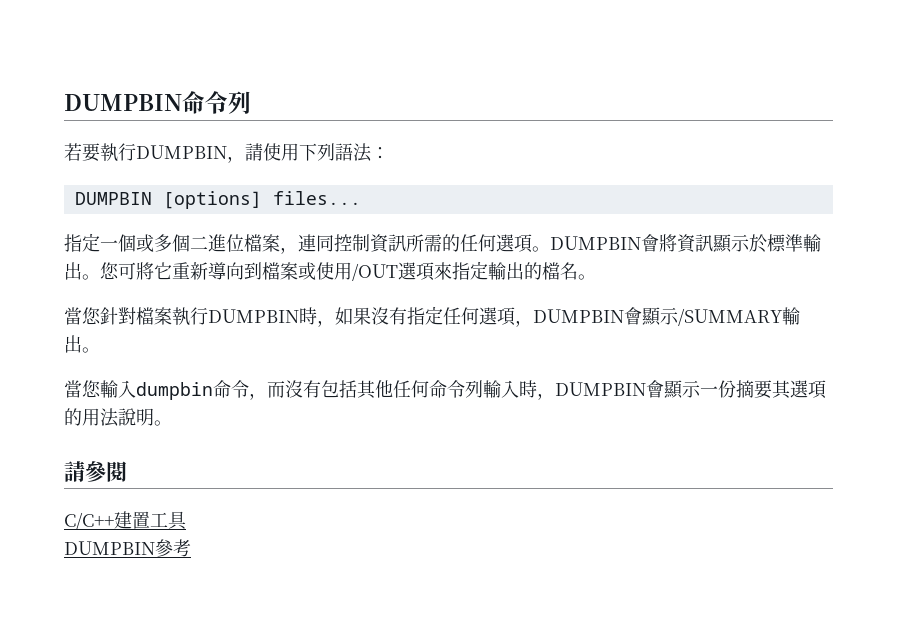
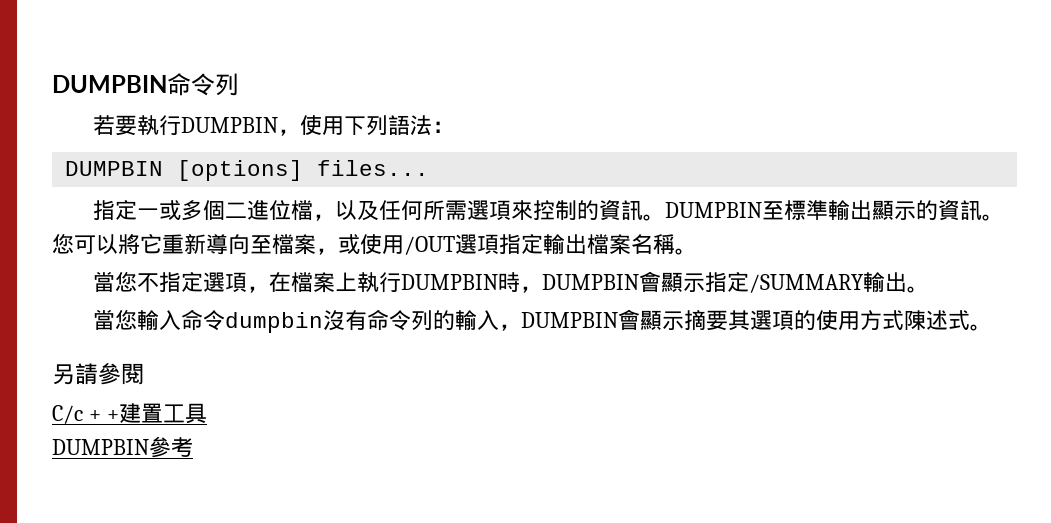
- 若要執行DUMPBIN，請使用下列語法：
+ 若要執行DUMPBIN，使用下列語法：
- 指定一個或多個二進位檔案，連同控制資訊所需的任何選項。DUMPBIN會將資訊顯示於標準輸出。您可將它重新導向到檔案或使用/OUT選項來指定輸出的檔名。
- 當您針對檔案執行DUMPBIN時，如果沒有指定任何選項，DUMPBIN會顯示/SUMMARY輸出。
+ 指定一或多個二進位檔，以及任何所需選項來控制的資訊。DUMPBIN至標準輸出顯示的資訊。您可以將它重新導向至檔案，或使用/OUT選項指定輸出檔案名稱。
+ 當您不指定選項，在檔案上執行DUMPBIN時，DUMPBIN會顯示指定/SUMMARY輸出。
- 當您輸入dumpbin命令，而沒有包括其他任何命令列輸入時，DUMPBIN會顯示一份摘要其選項的用法說明。
- 請參閱
+ 當您輸入命令dumpbin沒有命令列的輸入，DUMPBIN會顯示摘要其選項的使用方式陳述式。
+ 另請參閱
- C/C++建置工具
+ C/c + +建置工具

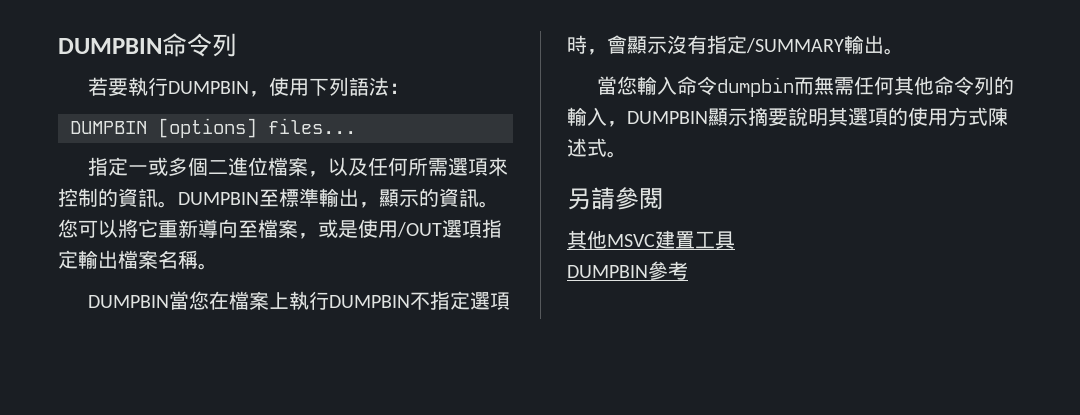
- 指定一或多個二進位檔，以及任何所需選項來控制的資訊。
+ 指定一或多個二進位檔案，以及任何所需選項來控制的資訊。
- DUMPBIN至標準輸出顯示的資訊。
+ DUMPBIN至標準輸出，顯示的資訊。
- 您可以將它重新導向至檔案，或使用/OUT選項指定輸出檔案名稱。
+ 您可以將它重新導向至檔案，或是使用/OUT選項指定輸出檔案名稱。
- 當您不指定選項，在檔案上執行DUMPBIN時，DUMPBIN會顯示指定/SUMMARY輸出。
+ DUMPBIN當您在檔案上執行DUMPBIN不指定選項時，會顯示沒有指定/SUMMARY輸出。
- 當您輸入命令dumpbin沒有命令列的輸入，DUMPBIN會顯示摘要其選項的使用方式陳述式。
+ 當您輸入命令dumpbin而無需任何其他命令列的輸入，DUMPBIN顯示摘要說明其選項的使用方式陳述式。
- C/c + +建置工具
+ 其他MSVC建置工具

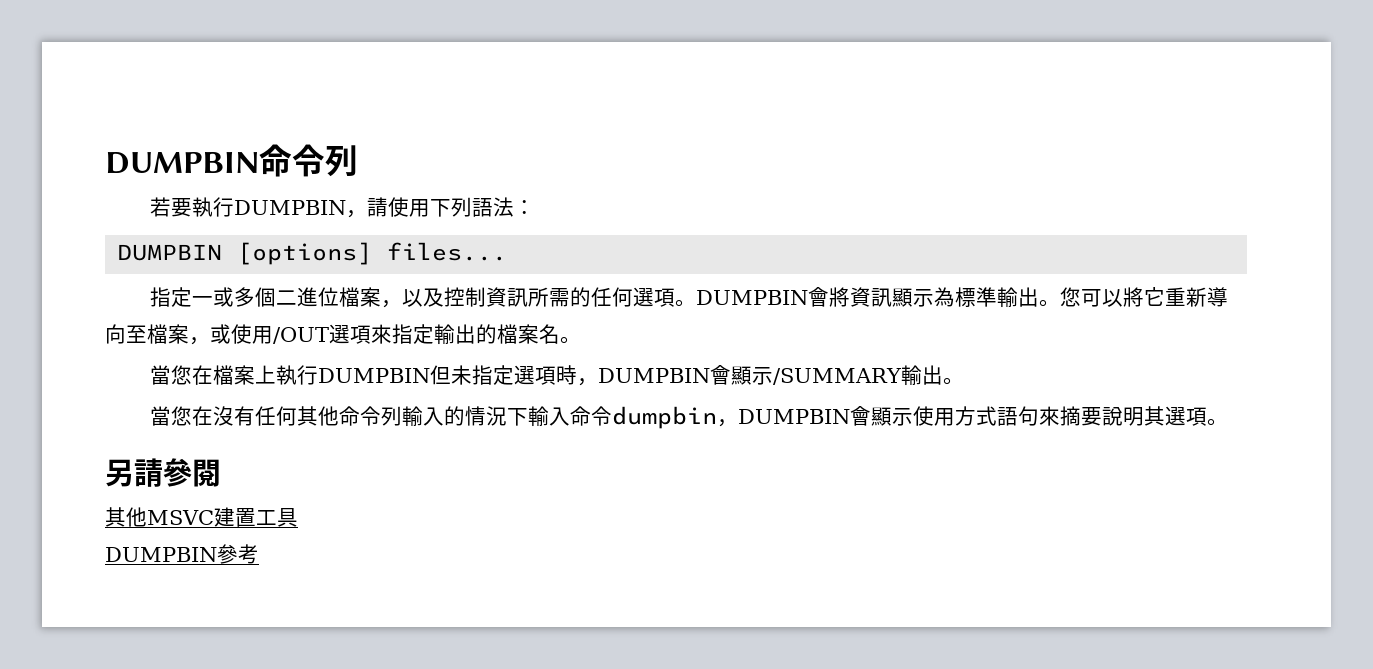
- 若要執行DUMPBIN，使用下列語法：
+ 若要執行DUMPBIN，請使用下列語法：
- 指定一或多個二進位檔案，以及任何所需選項來控制的資訊。DUMPBIN至標準輸出，顯示的資訊。
+ 指定一或多個二進位檔案，以及控制資訊所需的任何選項。DUMPBIN會將資訊顯示為標準輸出。
- 您可以將它重新導向至檔案，或是使用/OUT選項指定輸出檔案名稱。
- DUMPBIN當您在檔案上執行DUMPBIN不指定選項時，會顯示沒有指定/SUMMARY輸出。
+ 您可以將它重新導向至檔案，或使用/OUT選項來指定輸出的檔案名。
+ 當您在檔案上執行DUMPBIN但未指定選項時，DUMPBIN會顯示/SUMMARY輸出。
- 當您輸入命令dumpbin而無需任何其他命令列的輸入，DUMPBIN顯示摘要說明其選項的使用方式陳述式。
+ 當您在沒有任何其他命令列輸入的情況下輸入命令dumpbin，DUMPBIN會顯示使用方式語句來摘要說明其選項。

